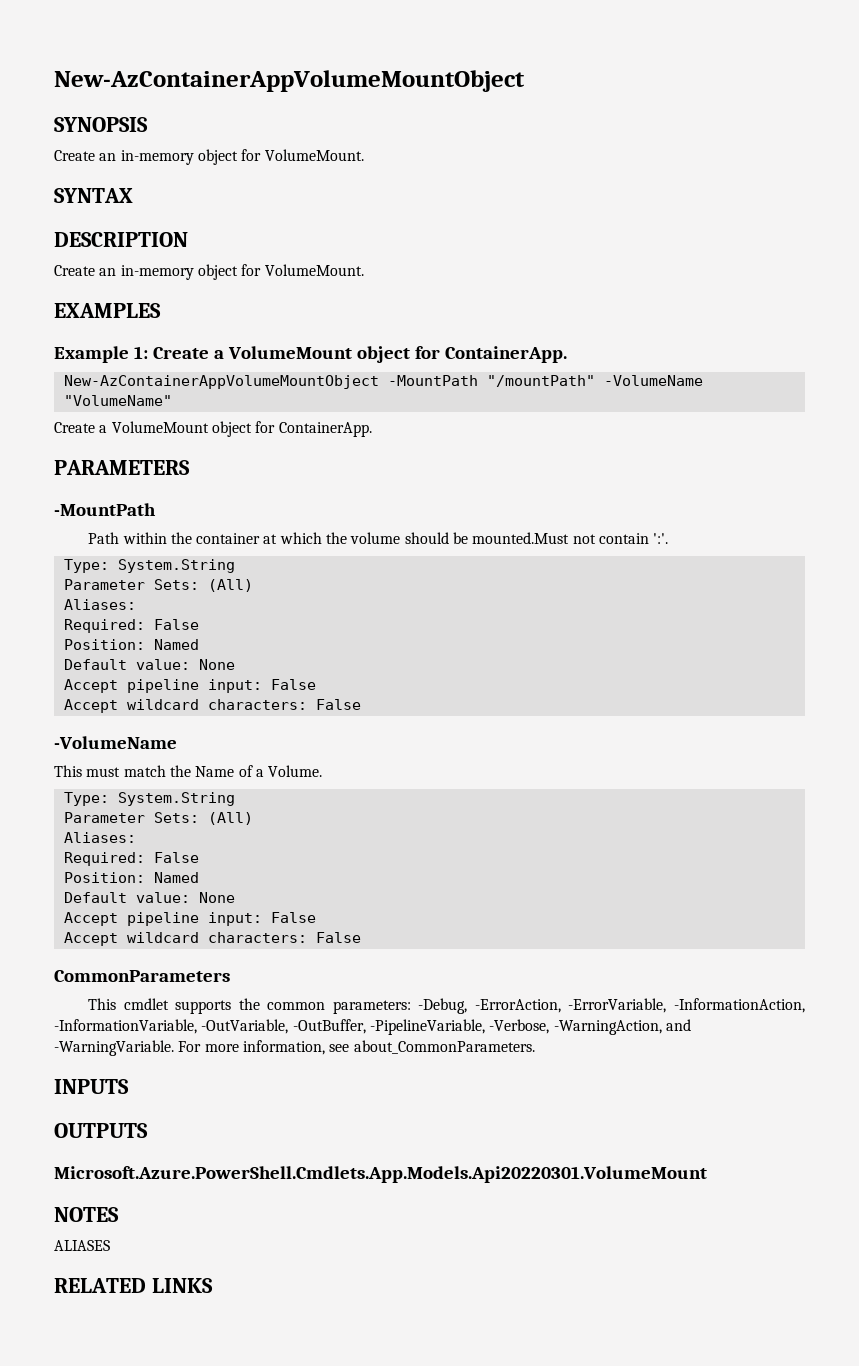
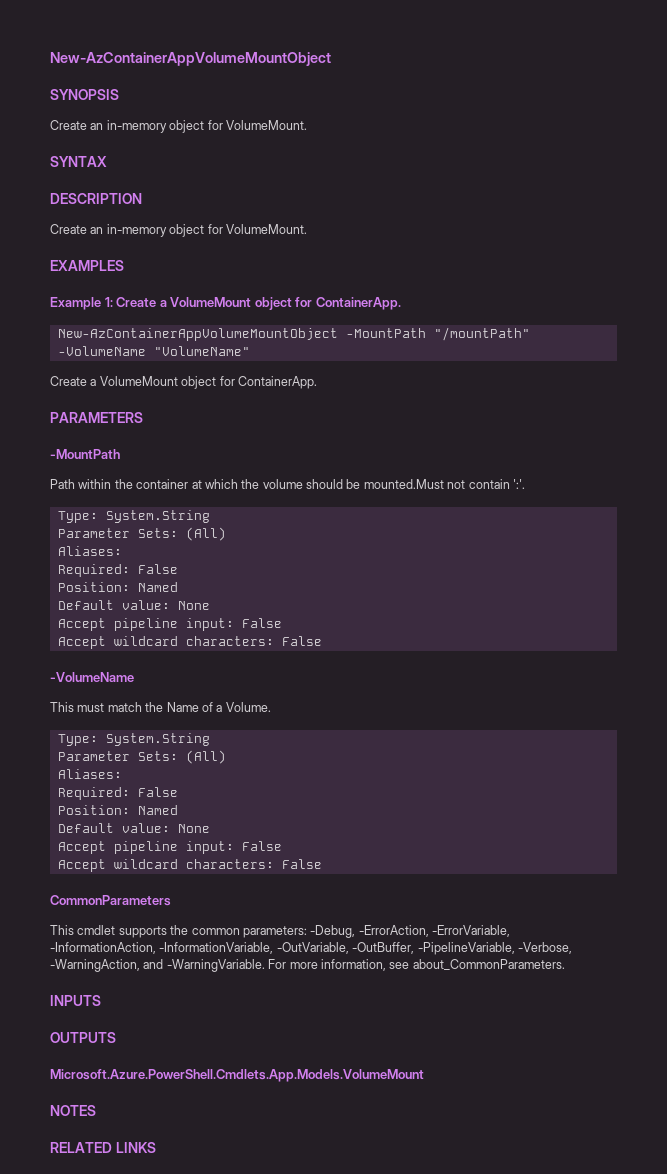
- Microsoft.Azure.PowerShell.Cmdlets.App.Models.Api20220301.VolumeMount
+ Microsoft.Azure.PowerShell.Cmdlets.App.Models.VolumeMount
- ALIASES

